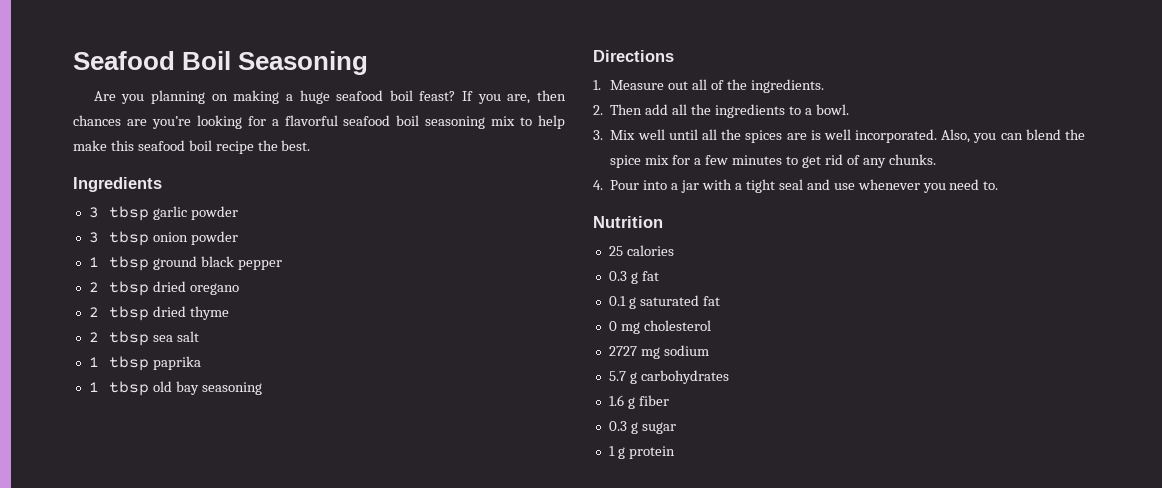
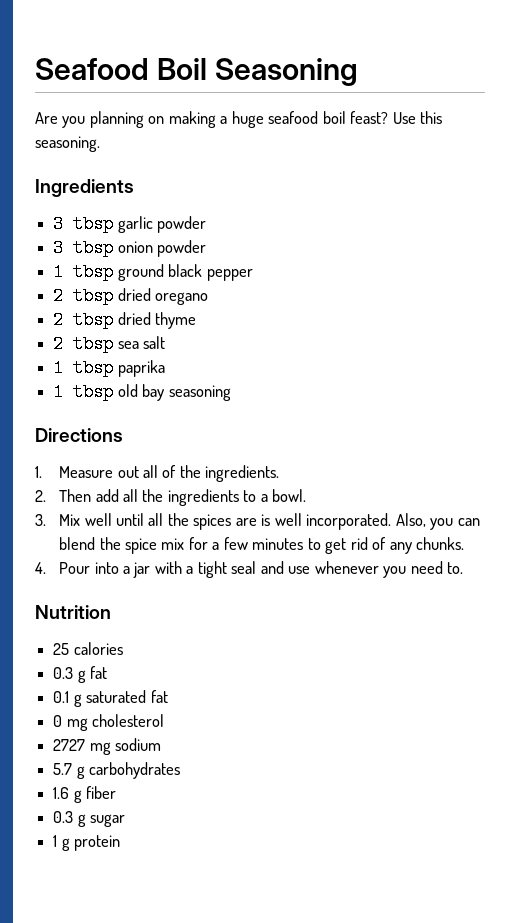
- If you are, then chances are you’re looking for a flavorful seafood boil seasoning mix to help make this seafood boil recipe the best.
+ Use this seasoning.

